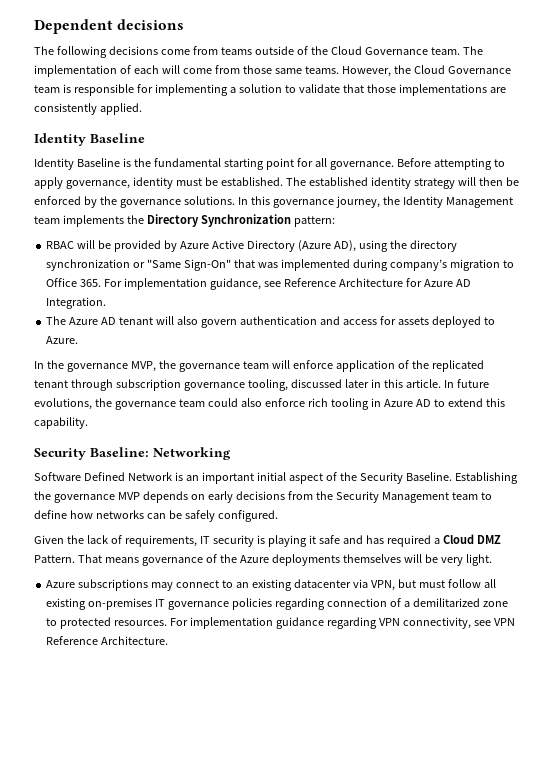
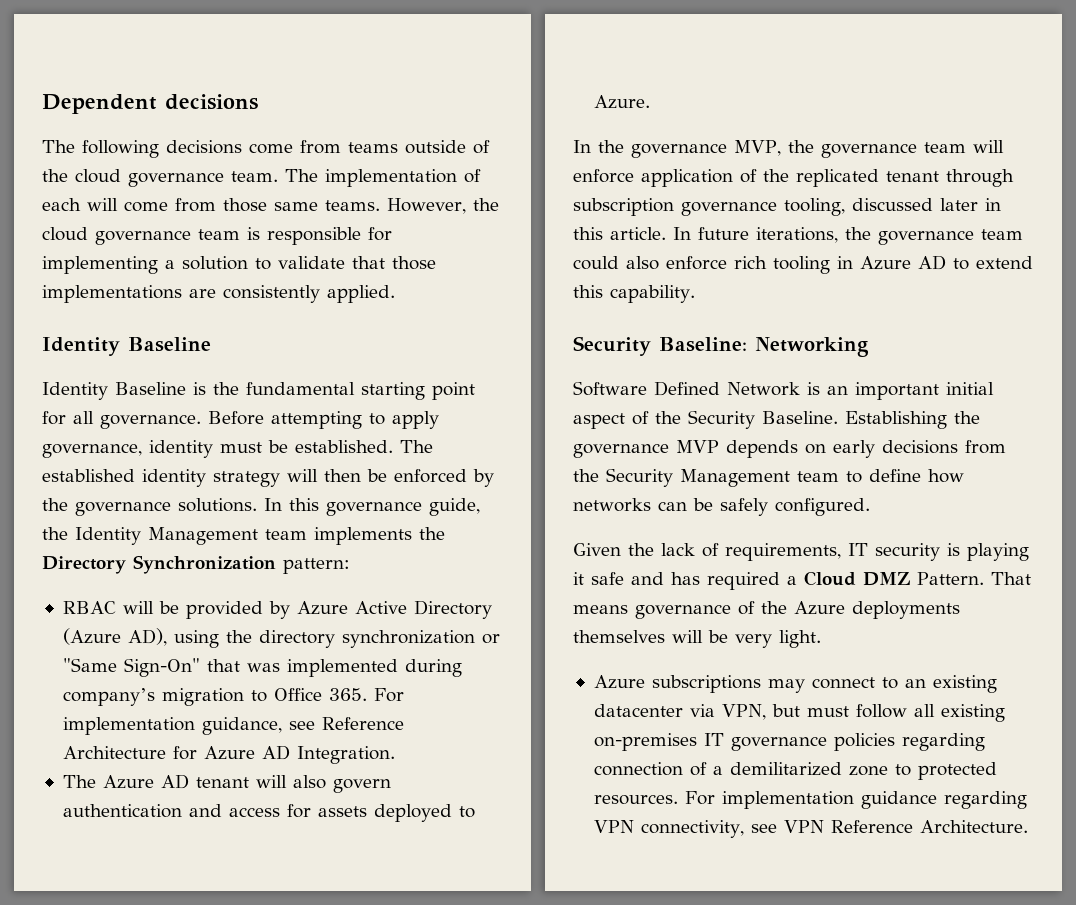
- The following decisions come from teams outside of the Cloud Governance team.
+ The following decisions come from teams outside of the cloud governance team.
- However, the Cloud Governance team is responsible for implementing a solution to validate that those implementations are consistently applied.
+ However, the cloud governance team is responsible for implementing a solution to validate that those implementations are consistently applied.
- In this governance journey, the Identity Management team implements the Directory Synchronization pattern:
+ In this governance guide, the Identity Management team implements the Directory Synchronization pattern:
- In future evolutions, the governance team could also enforce rich tooling in Azure AD to extend this capability.
+ In future iterations, the governance team could also enforce rich tooling in Azure AD to extend this capability.

